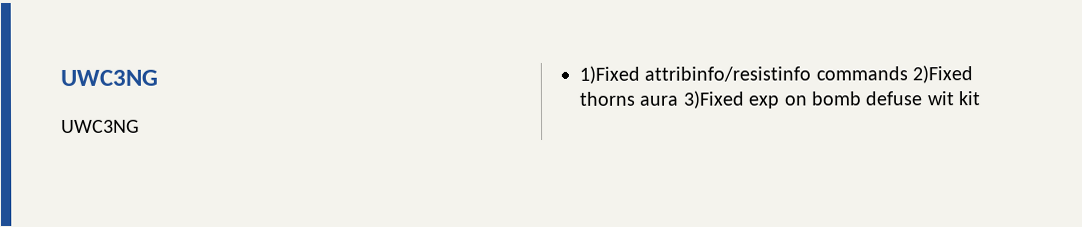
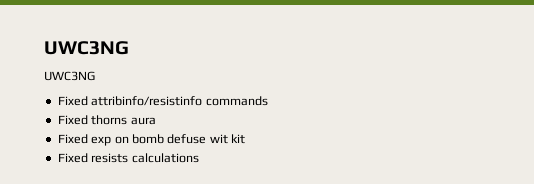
- 1)Fixed attribinfo/resistinfo commands 2)Fixed thorns aura 3)Fixed exp on bomb defuse wit kit
+ Fixed attribinfo/resistinfo commands
+ Fixed thorns aura
+ Fixed exp on bomb defuse wit kit
+ Fixed resists calculations

